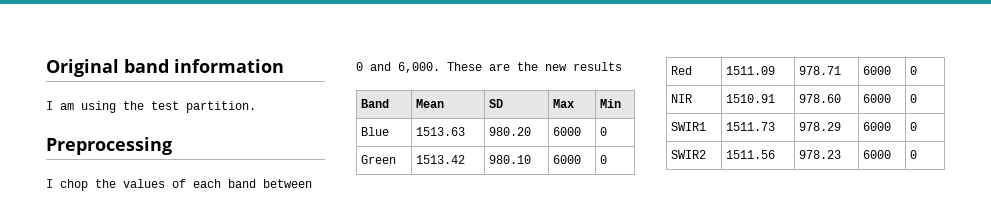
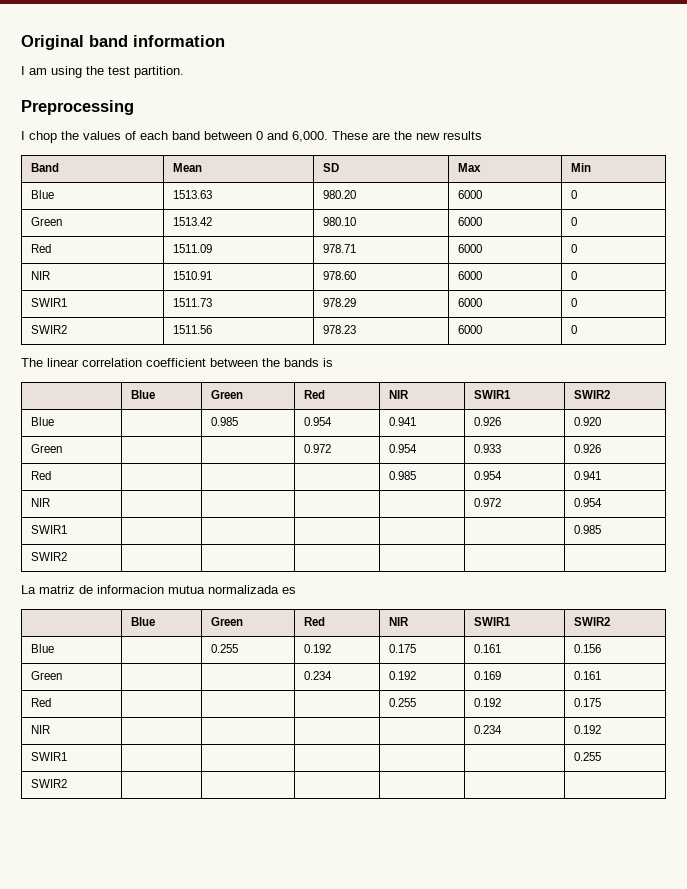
+ The linear correlation coefficient between the bands is
+ | Blue | Green | Red | NIR | SWIR1 | SWIR2
+ Blue | | 0.985 | 0.954 | 0.941 | 0.926 | 0.920
+ Green | | | 0.972 | 0.954 | 0.933 | 0.926
+ Red | | | | 0.985 | 0.954 | 0.941
+ NIR | | | | | 0.972 | 0.954
+ SWIR1 | | | | | | 0.985
+ SWIR2 | | | | | |
+ La matriz de informacion mutua normalizada es
+ | Blue | Green | Red | NIR | SWIR1 | SWIR2
+ Blue | | 0.255 | 0.192 | 0.175 | 0.161 | 0.156
+ Green | | | 0.234 | 0.192 | 0.169 | 0.161
+ Red | | | | 0.255 | 0.192 | 0.175
+ NIR | | | | | 0.234 | 0.192
+ SWIR1 | | | | | | 0.255
+ SWIR2 | | | | | |

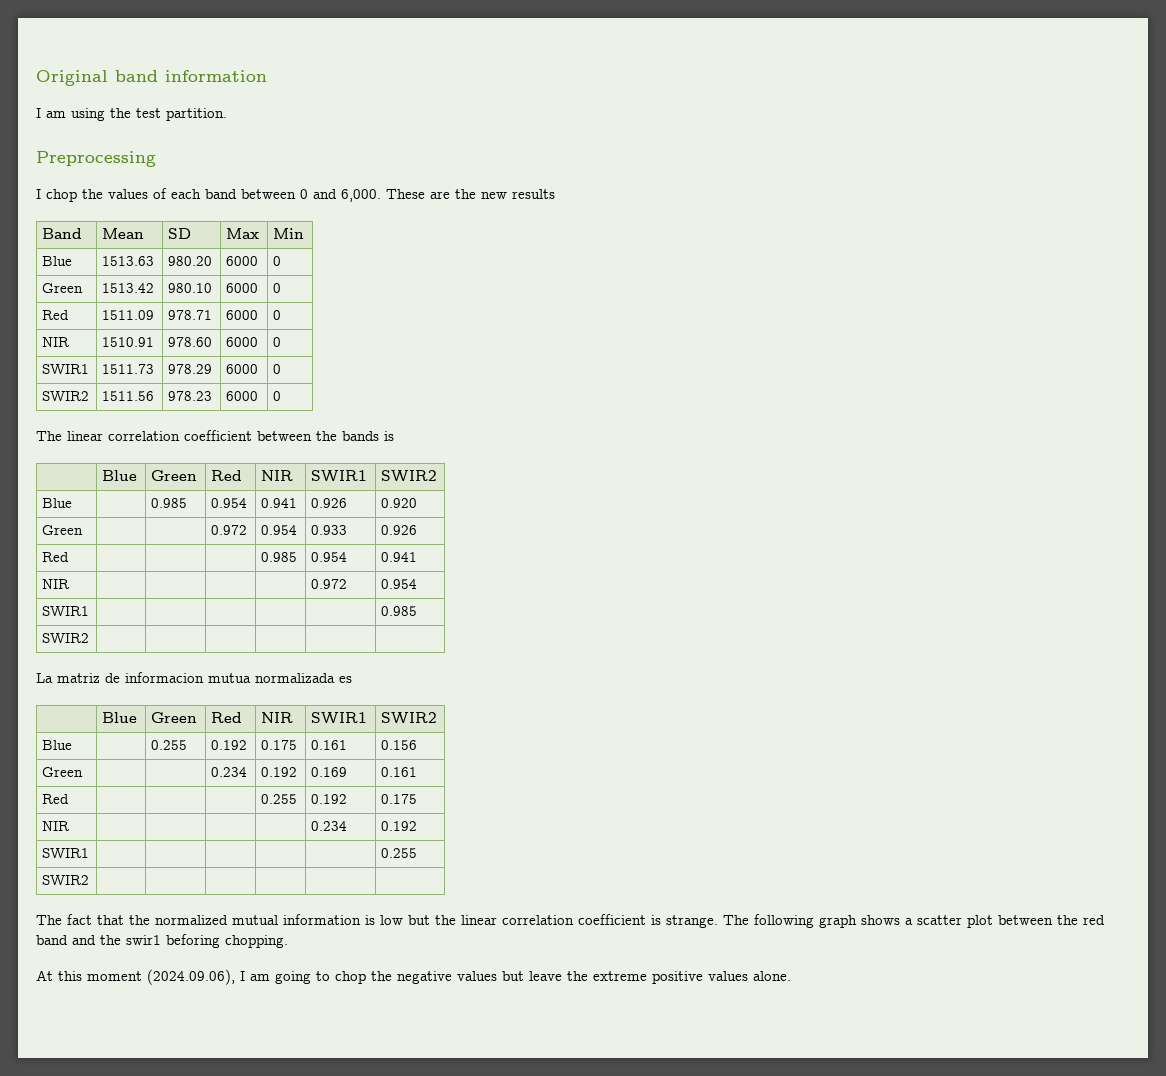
+ The fact that the normalized mutual information is low but the linear correlation coefficient is strange. The following graph shows a scatter plot between the red band and the swir1 beforing chopping.
+ At this moment (2024.09.06), I am going to chop the negative values but leave the extreme positive values alone.

